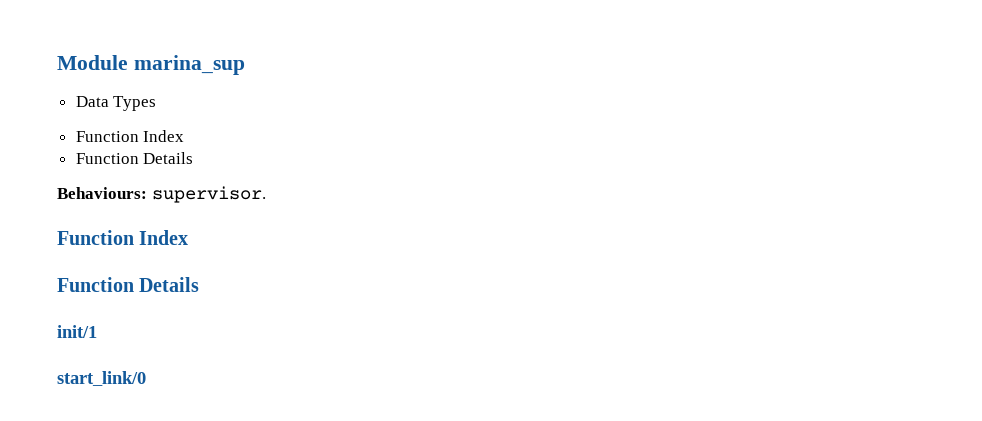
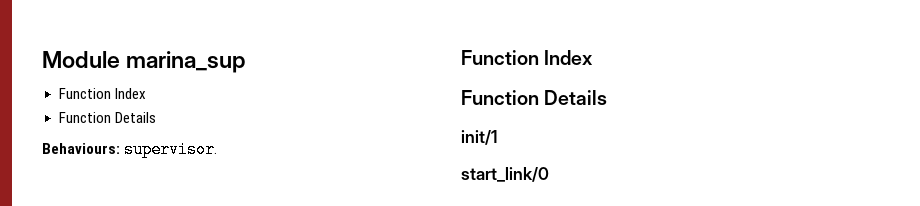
- Data Types

